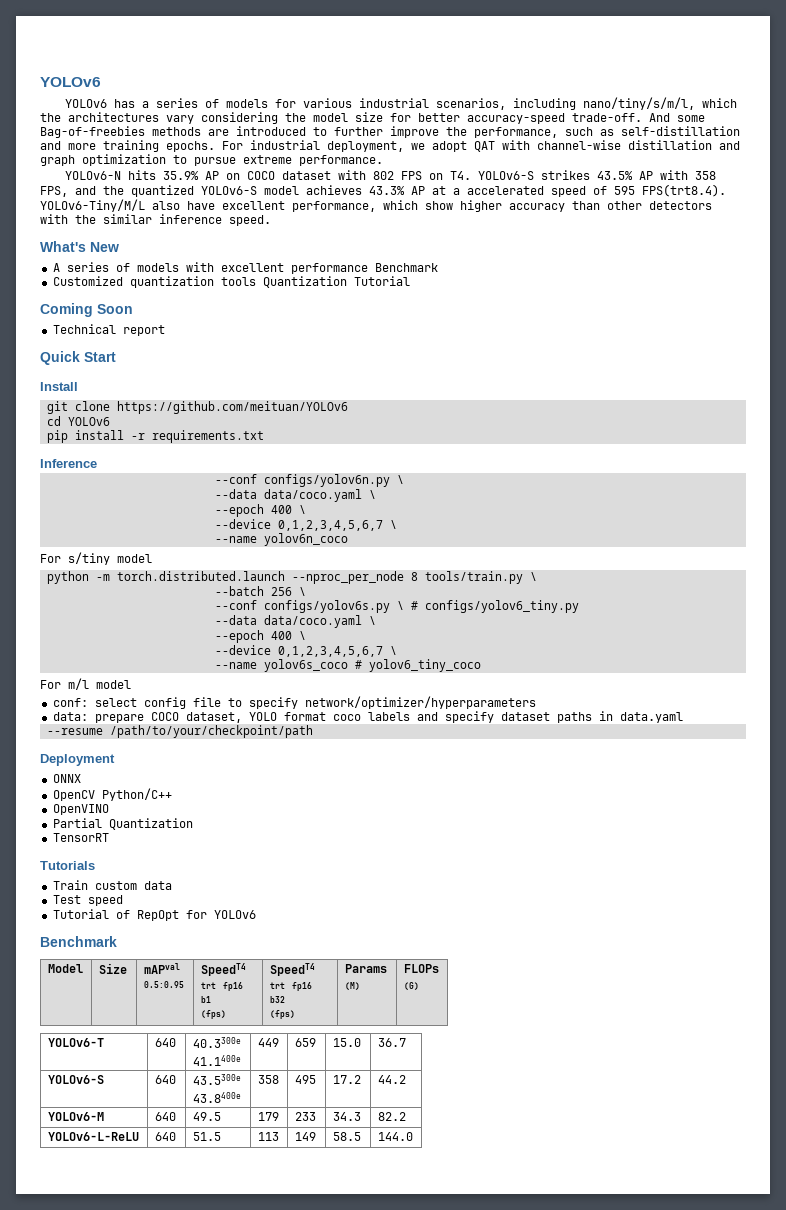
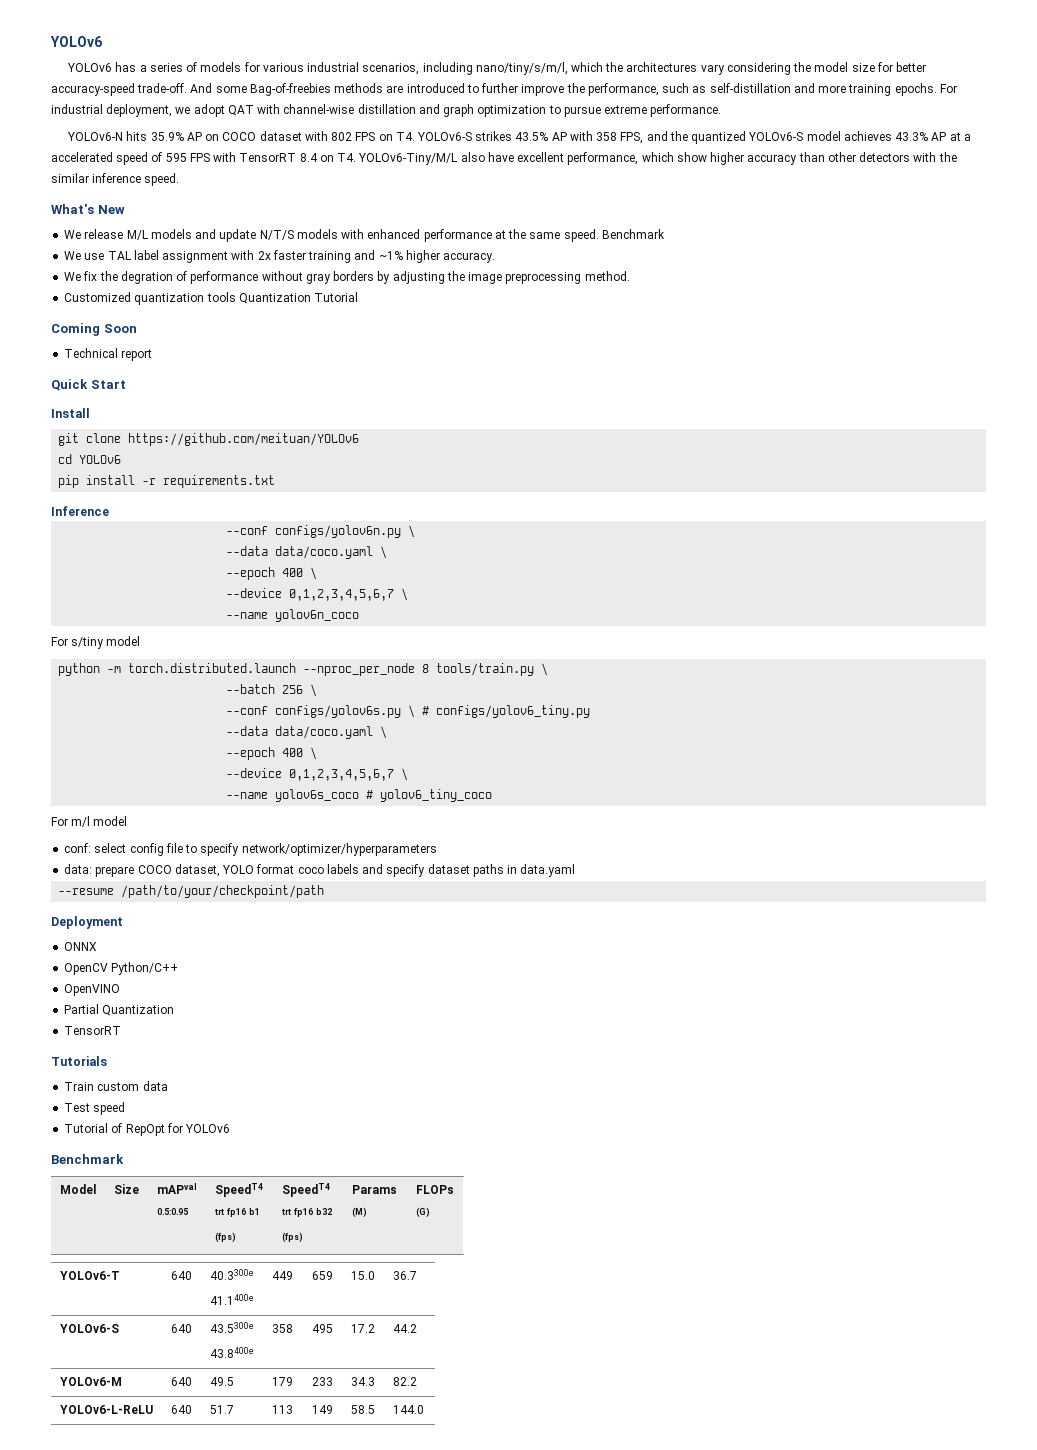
- YOLOv6-N hits 35.9% AP on COCO dataset with 802 FPS on T4. YOLOv6-S strikes 43.5% AP with 358 FPS, and the quantized YOLOv6-S model achieves 43.3% AP at a accelerated speed of 595 FPS(trt8.4). YOLOv6-Tiny/M/L also have excellent performance, which show higher accuracy than other detectors with the similar inference speed.
+ YOLOv6-N hits 35.9% AP on COCO dataset with 802 FPS on T4. YOLOv6-S strikes 43.5% AP with 358 FPS, and the quantized YOLOv6-S model achieves 43.3% AP at a accelerated speed of 595 FPS with TensorRT 8.4 on T4. YOLOv6-Tiny/M/L also have excellent performance, which show higher accuracy than other detectors with the similar inference speed.
- A series of models with excellent performance Benchmark
+ We release M/L models and update N/T/S models with enhanced performance at the same speed. Benchmark
+ We use TAL label assignment with 2x faster training and ~1% higher accuracy.
+ We fix the degration of performance without gray borders by adjusting the image preprocessing method.
- YOLOv6-L-ReLU | 640 | 51.5 | 113 | 149 | 58.5 | 144.0
+ YOLOv6-L-ReLU | 640 | 51.7 | 113 | 149 | 58.5 | 144.0

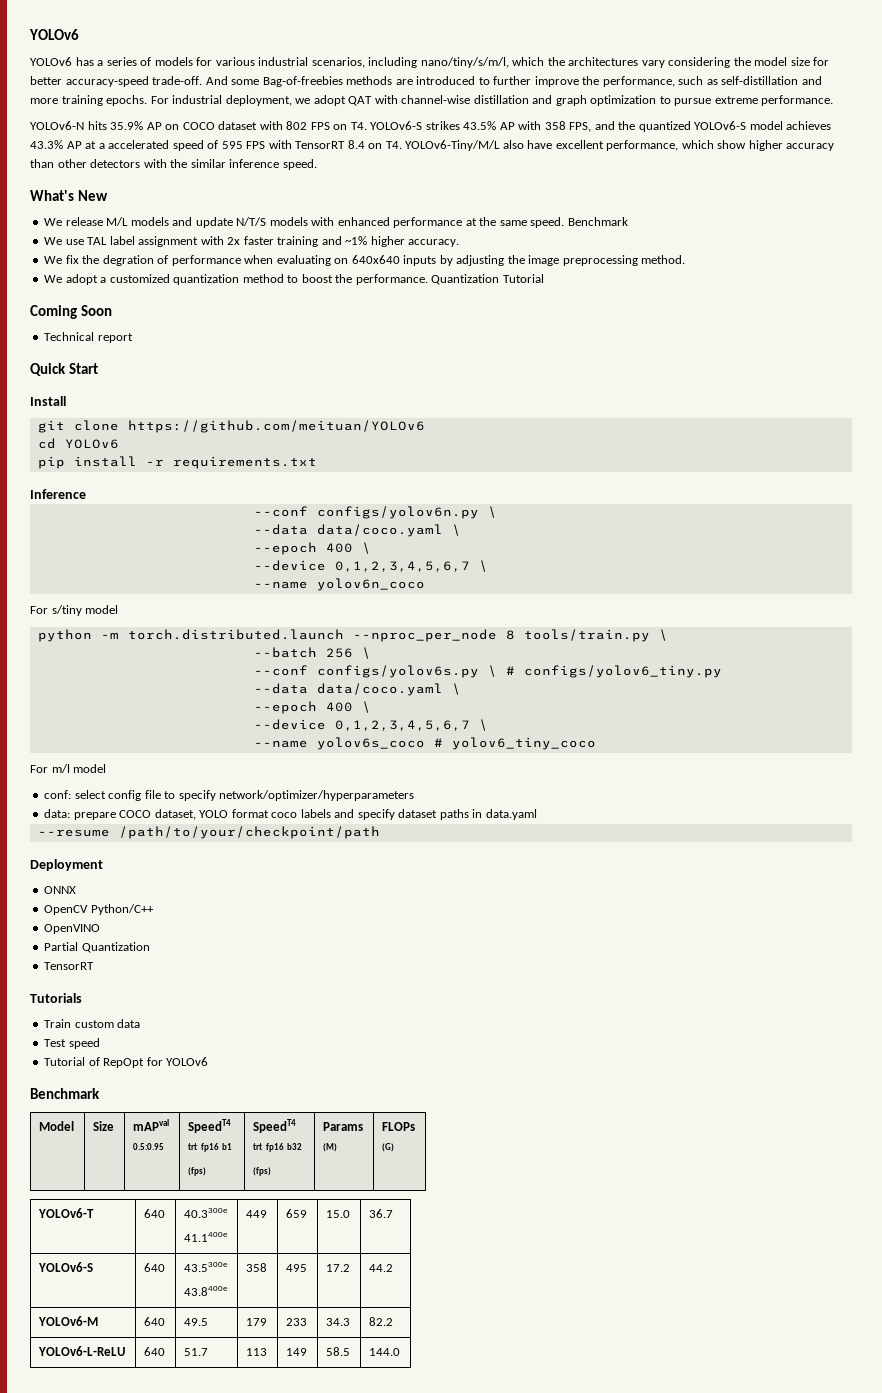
- We fix the degration of performance without gray borders by adjusting the image preprocessing method.
+ We fix the degration of performance when evaluating on 640x640 inputs by adjusting the image preprocessing method.
- Customized quantization tools Quantization Tutorial
+ We adopt a customized quantization method to boost the performance. Quantization Tutorial

